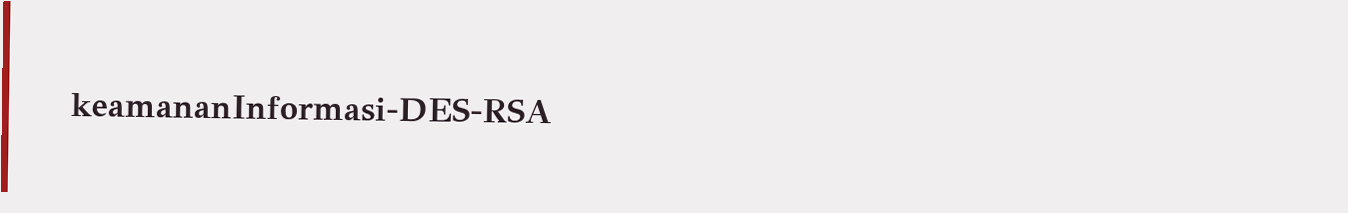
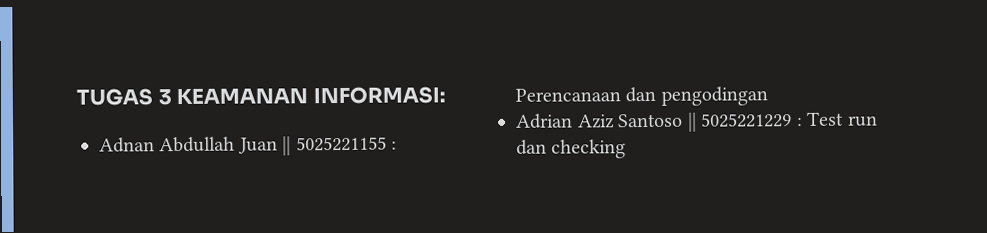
- keamananInformasi-DES-RSA
+ TUGAS 3 KEAMANAN INFORMASI:
+ Adnan Abdullah Juan || 5025221155 : Perencanaan dan pengodingan
+ Adrian Aziz Santoso || 5025221229 : Test run dan checking

